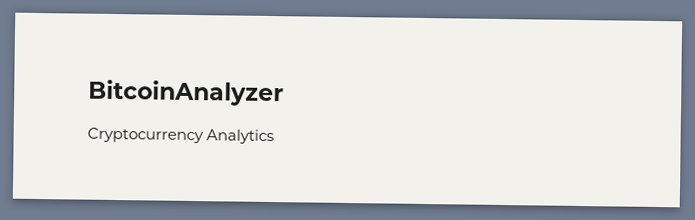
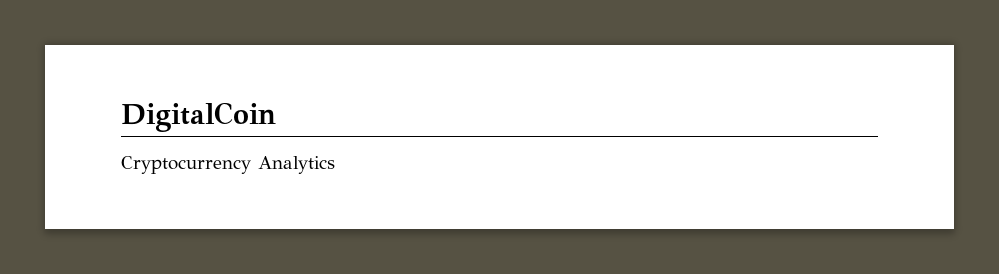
- BitcoinAnalyzer
+ DigitalCoin

